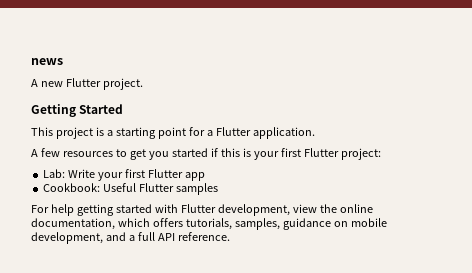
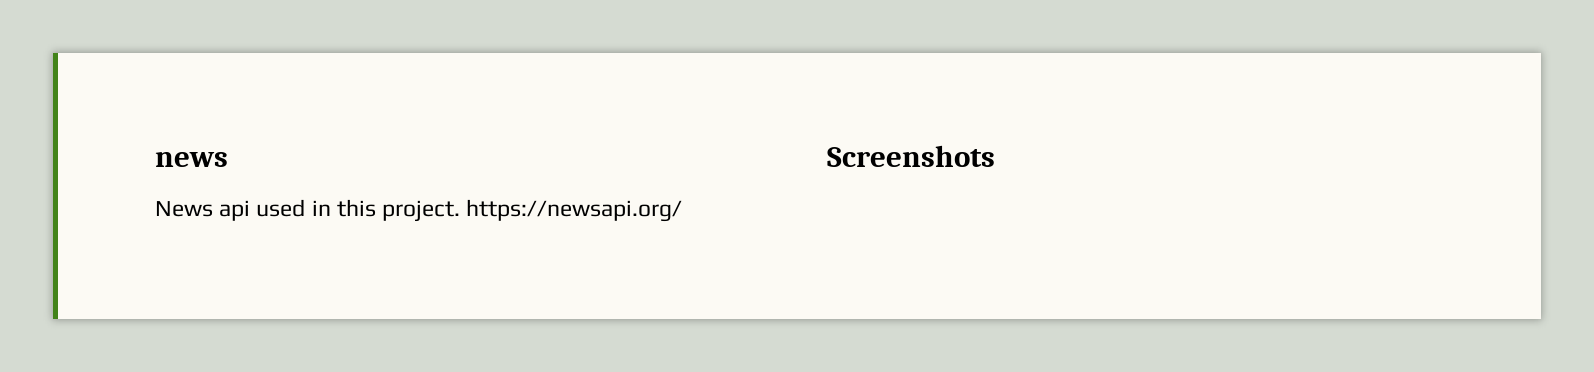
- A new Flutter project.
- Getting Started
- This project is a starting point for a Flutter application.
- A few resources to get you started if this is your first Flutter project:
- Lab: Write your first Flutter app
- Cookbook: Useful Flutter samples
- For help getting started with Flutter development, view the online documentation, which offers tutorials, samples, guidance on mobile development, and a full API reference.
+ News api used in this project. https://newsapi.org/
+ Screenshots

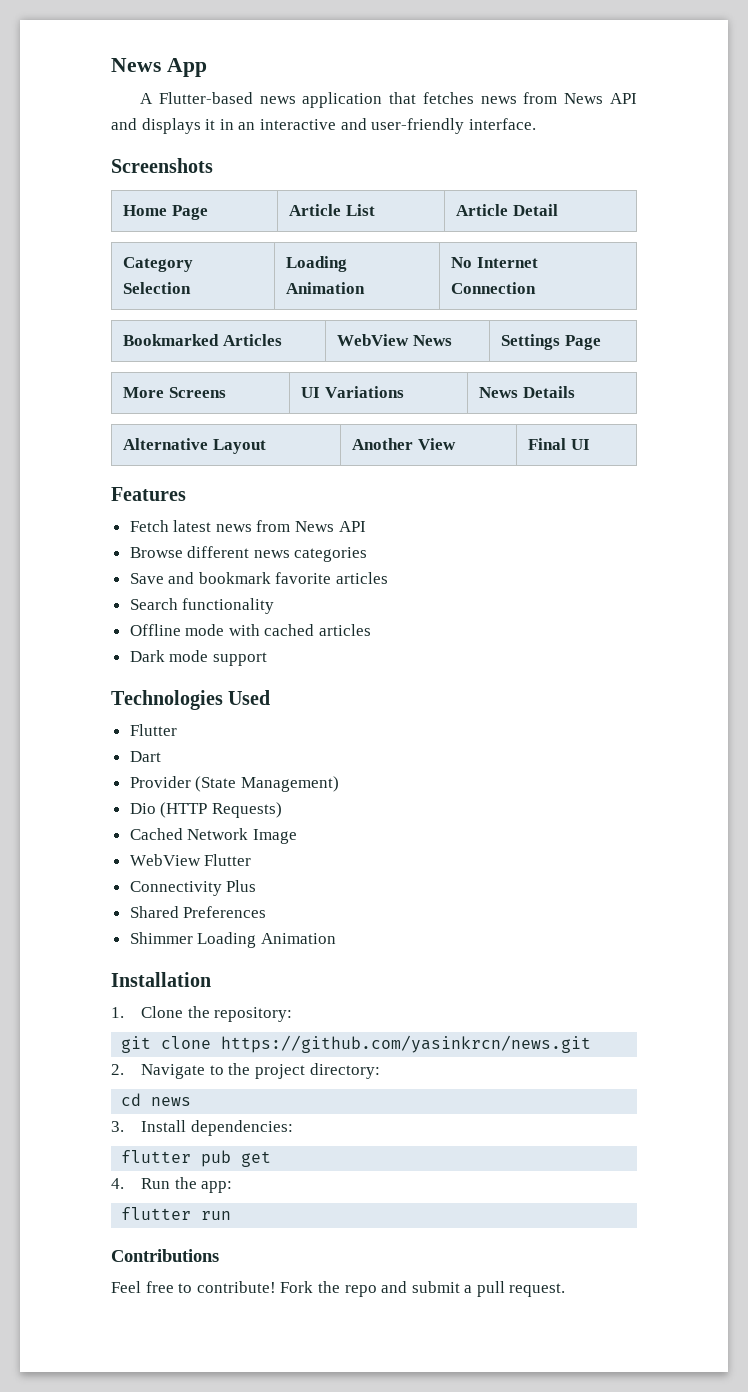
- news
- News api used in this project. https://newsapi.org/
+ News App
+ A Flutter-based news application that fetches news from News API and displays it in an interactive and user-friendly interface.
  Screenshots
+ Home Page | Article List | Article Detail
+ Category Selection | Loading Animation | No Internet Connection
+ Bookmarked Articles | WebView News | Settings Page
+ More Screens | UI Variations | News Details
+ Alternative Layout | Another View | Final UI
+ Features
+ Fetch latest news from News API
+ Browse different news categories
+ Save and bookmark favorite articles
+ Search functionality
+ Offline mode with cached articles
+ Dark mode support
+ Technologies Used
+ Flutter
+ Dart
+ Provider (State Management)
+ Dio (HTTP Requests)
+ Cached Network Image
+ WebView Flutter
+ Connectivity Plus
+ Shared Preferences
+ Shimmer Loading Animation
+ Installation
+ 1. Clone the repository:
+ git clone https://github.com/yasinkrcn/news.git
+ 2. Navigate to the project directory:
+ cd news
+ 3. Install dependencies:
+ flutter pub get
+ 4. Run the app:
+ flutter run
+ Contributions
+ Feel free to contribute! Fork the repo and submit a pull request.

